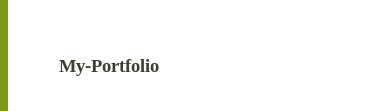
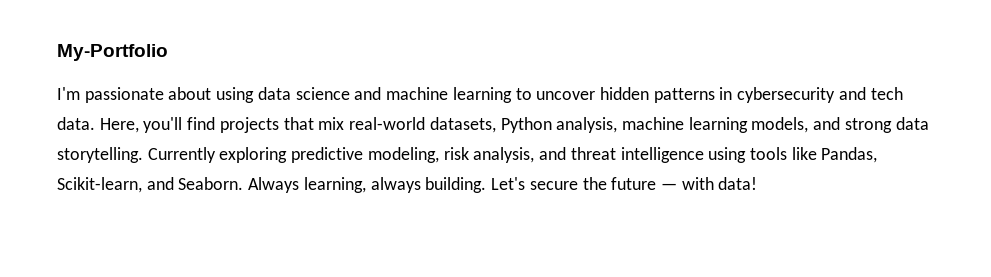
+ I'm passionate about using data science and machine learning to uncover hidden patterns in cybersecurity and tech data. Here, you'll find projects that mix real-world datasets, Python analysis, machine learning models, and strong data storytelling. Currently exploring predictive modeling, risk analysis, and threat intelligence using tools like Pandas, Scikit-learn, and Seaborn. Always learning, always building. Let's secure the future — with data!

